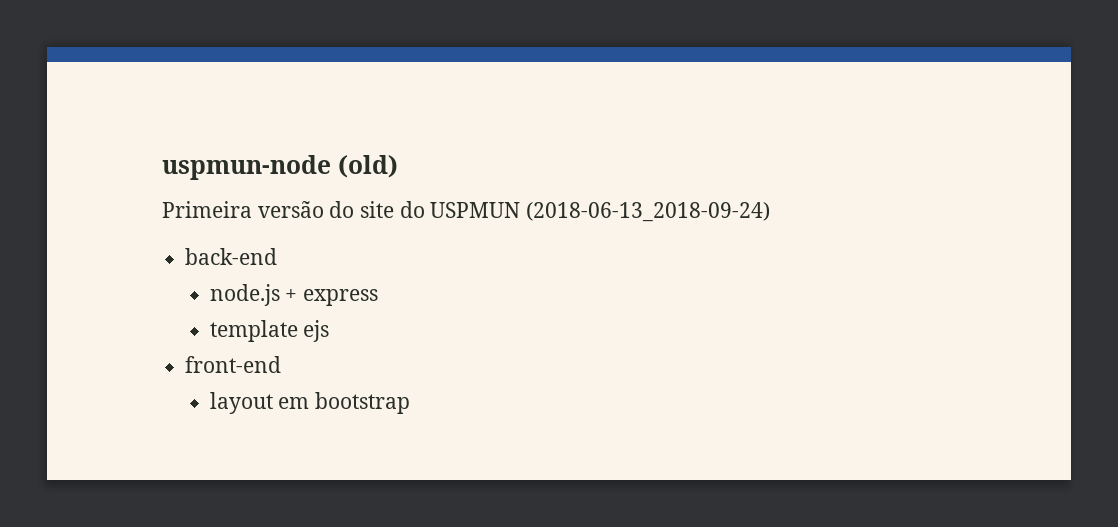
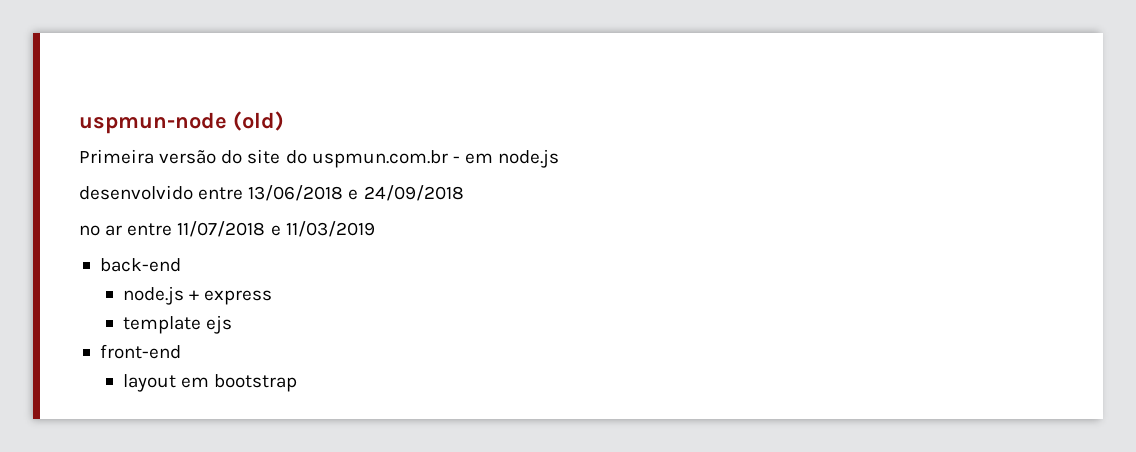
- Primeira versão do site do USPMUN (2018-06-13_2018-09-24)
+ Primeira versão do site do uspmun.com.br - em node.js
+ desenvolvido entre 13/06/2018 e 24/09/2018
+ no ar entre 11/07/2018 e 11/03/2019

